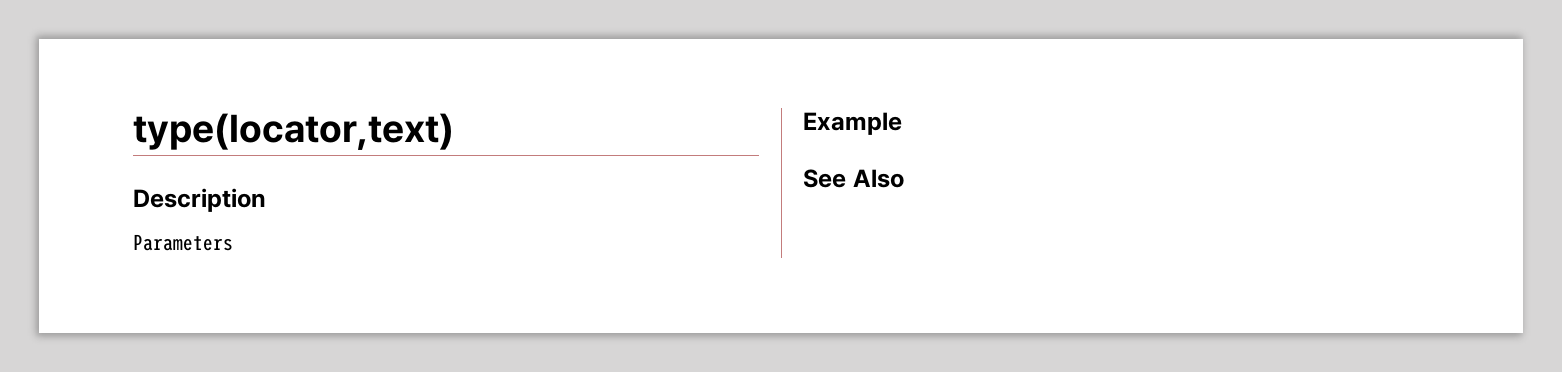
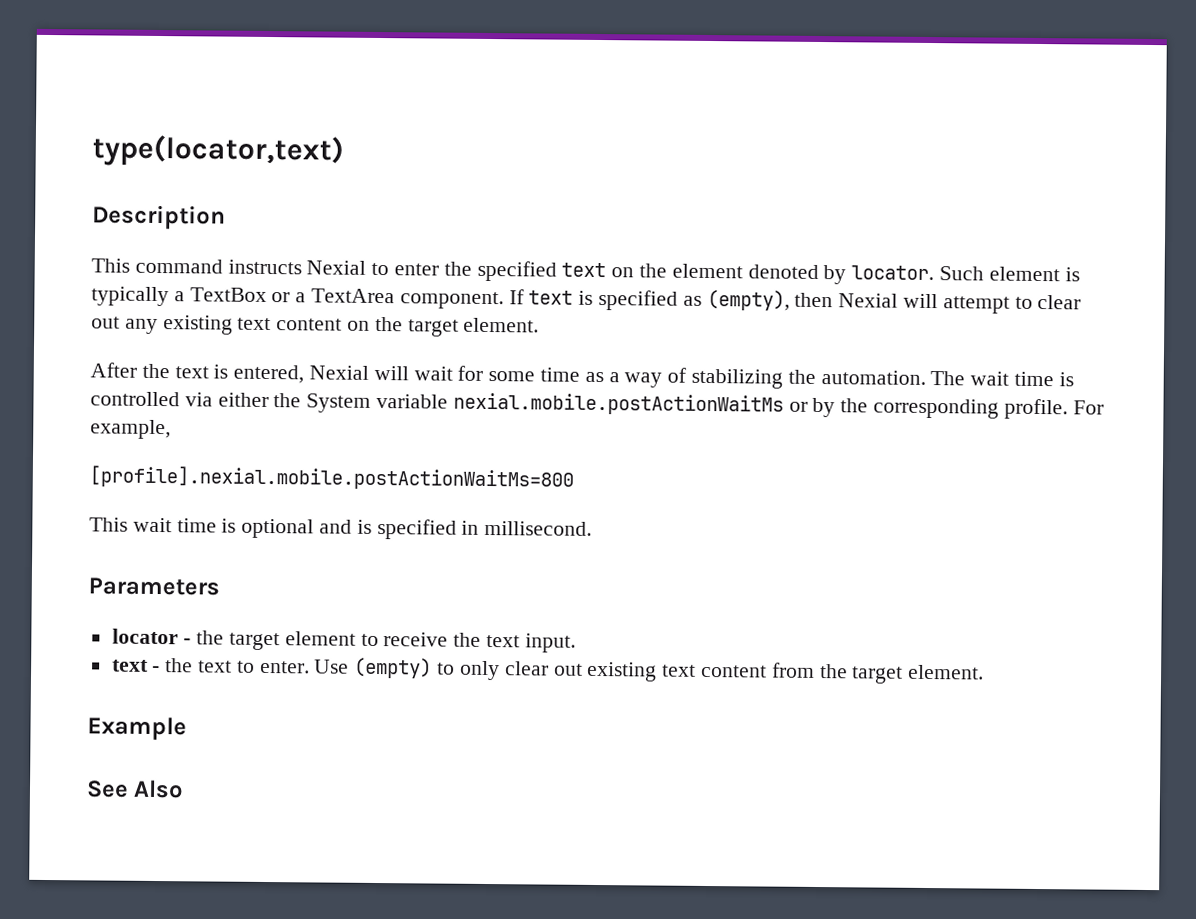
+ This command instructs Nexial to enter the specified text on the element denoted by locator. Such element is typically a TextBox or a TextArea component. If text is specified as (empty), then Nexial will attempt to clear out any existing text content on the target element.
+ After the text is entered, Nexial will wait for some time as a way of stabilizing the automation. The wait time is controlled via either the System variable nexial.mobile.postActionWaitMs or by the corresponding profile. For example,
+ [profile].nexial.mobile.postActionWaitMs=800
+ This wait time is optional and is specified in millisecond.
  Parameters
+ locator - the target element to receive the text input.
+ text - the text to enter. Use (empty) to only clear out existing text content from the target element.

